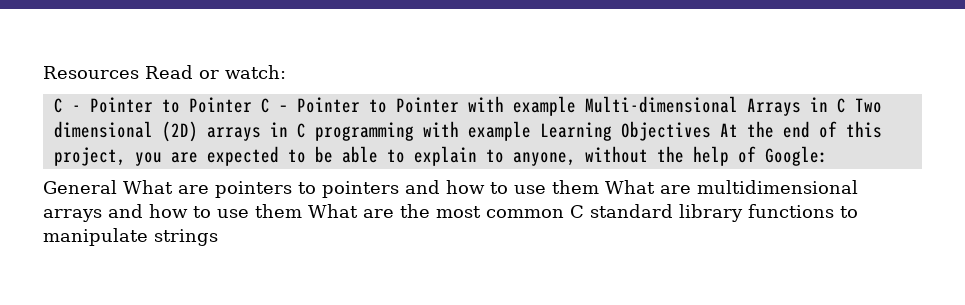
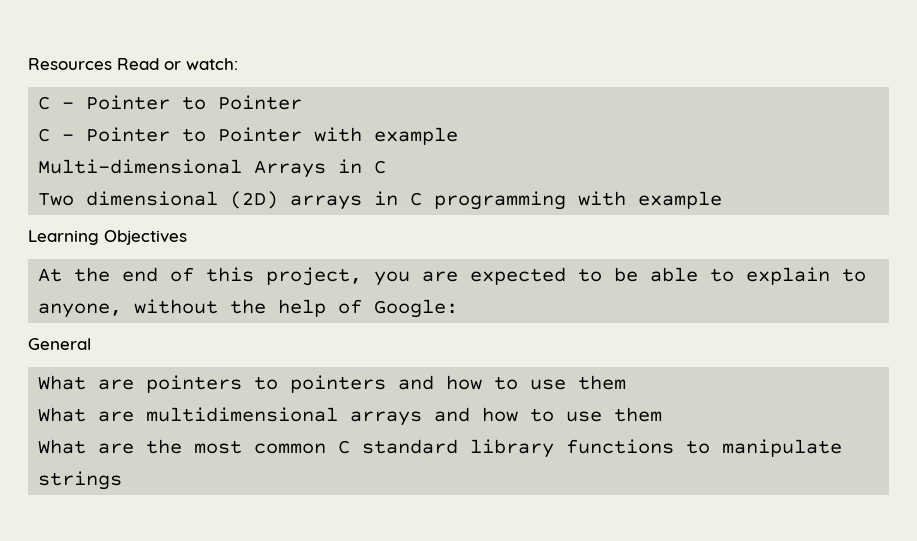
  Resources Read or watch:
- C - Pointer to Pointer C – Pointer to Pointer with example Multi-dimensional Arrays in C Two dimensional (2D) arrays in C programming with example Learning Objectives At the end of this project, you are expected to be able to explain to anyone, without the help of Google:
+ C - Pointer to Pointer
+ C – Pointer to Pointer with example
+ Multi-dimensional Arrays in C
+ Two dimensional (2D) arrays in C programming with example
+ Learning Objectives
+ At the end of this project, you are expected to be able to explain to anyone, without the help of Google:
- General What are pointers to pointers and how to use them What are multidimensional arrays and how to use them What are the most common C standard library functions to manipulate strings
+ General
+ What are pointers to pointers and how to use them
+ What are multidimensional arrays and how to use them
+ What are the most common C standard library functions to manipulate strings

